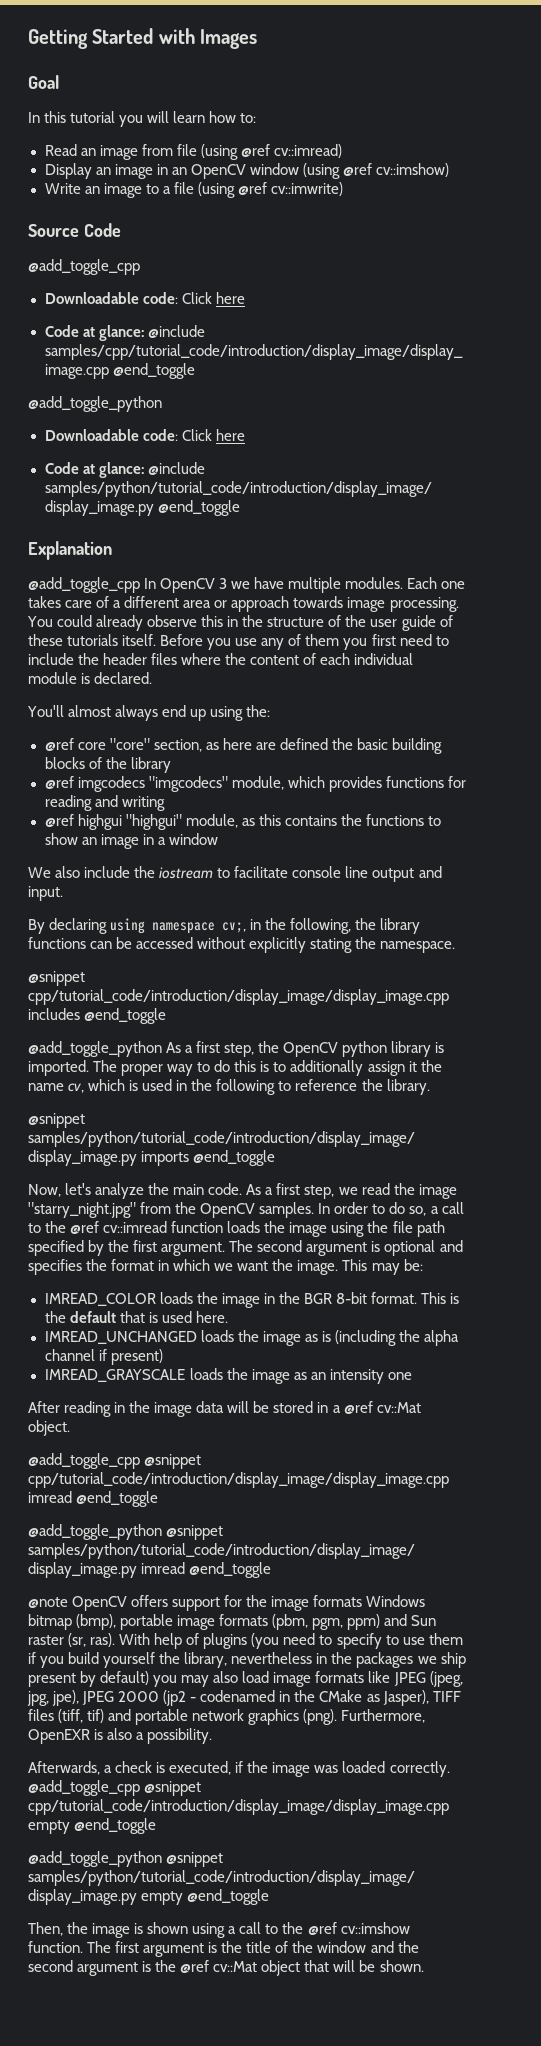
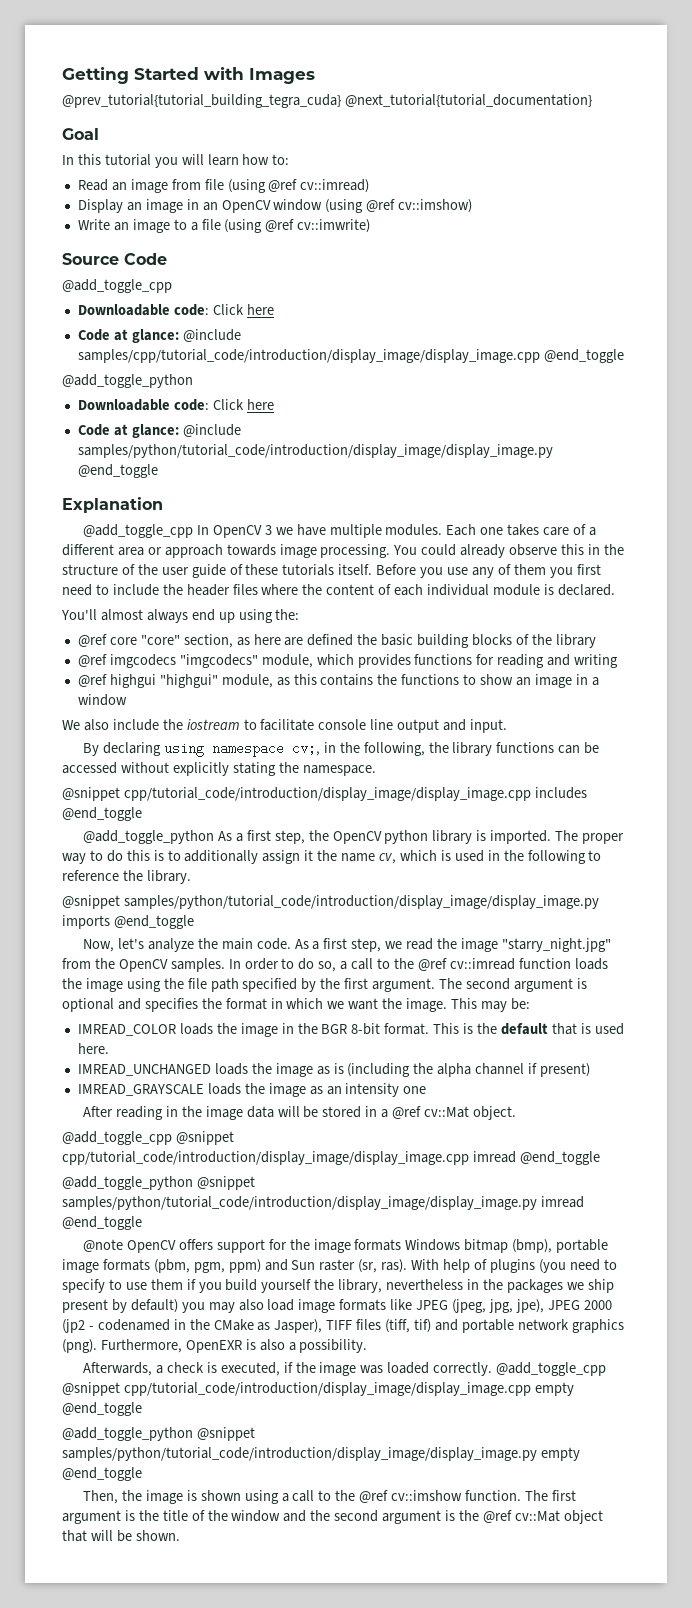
+ @prev_tutorial{tutorial_building_tegra_cuda} @next_tutorial{tutorial_documentation}

